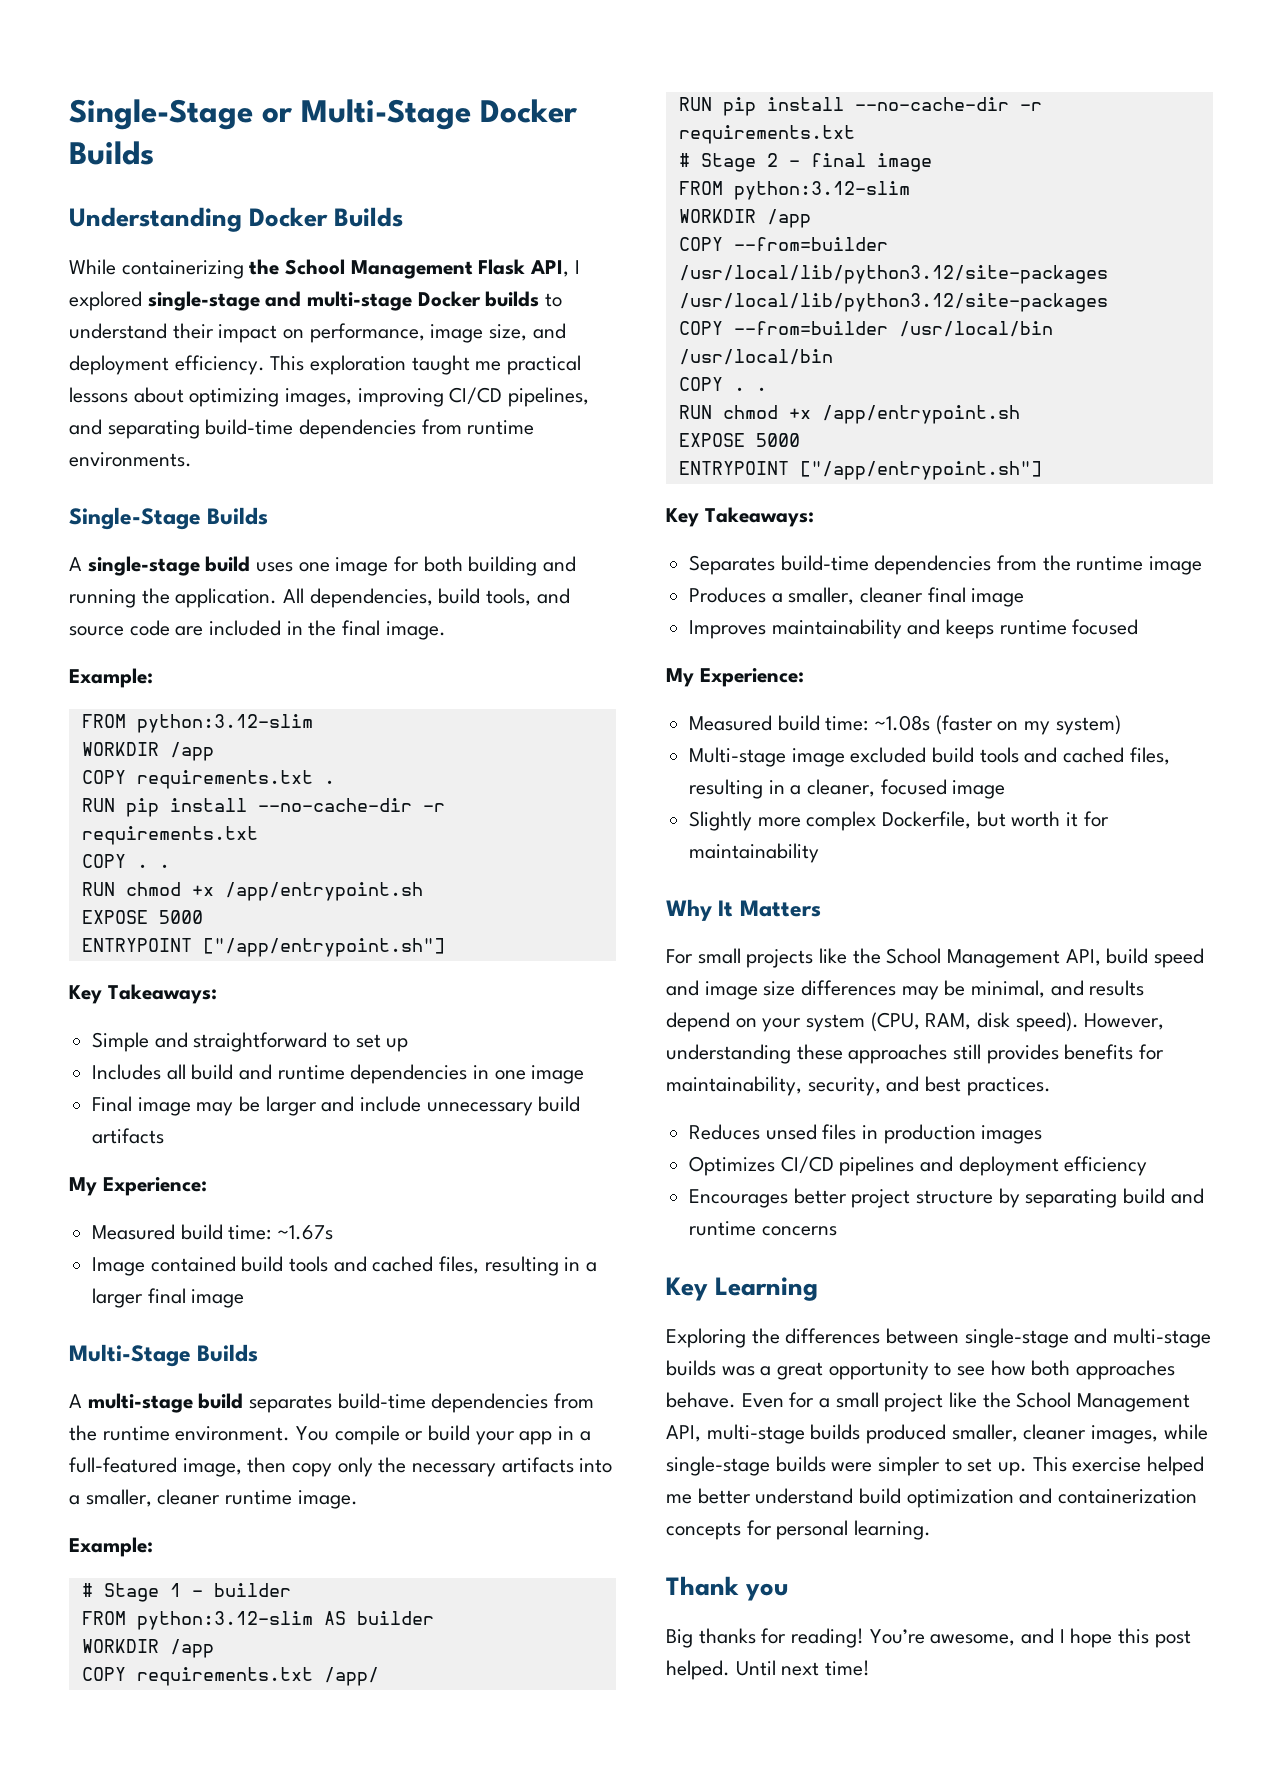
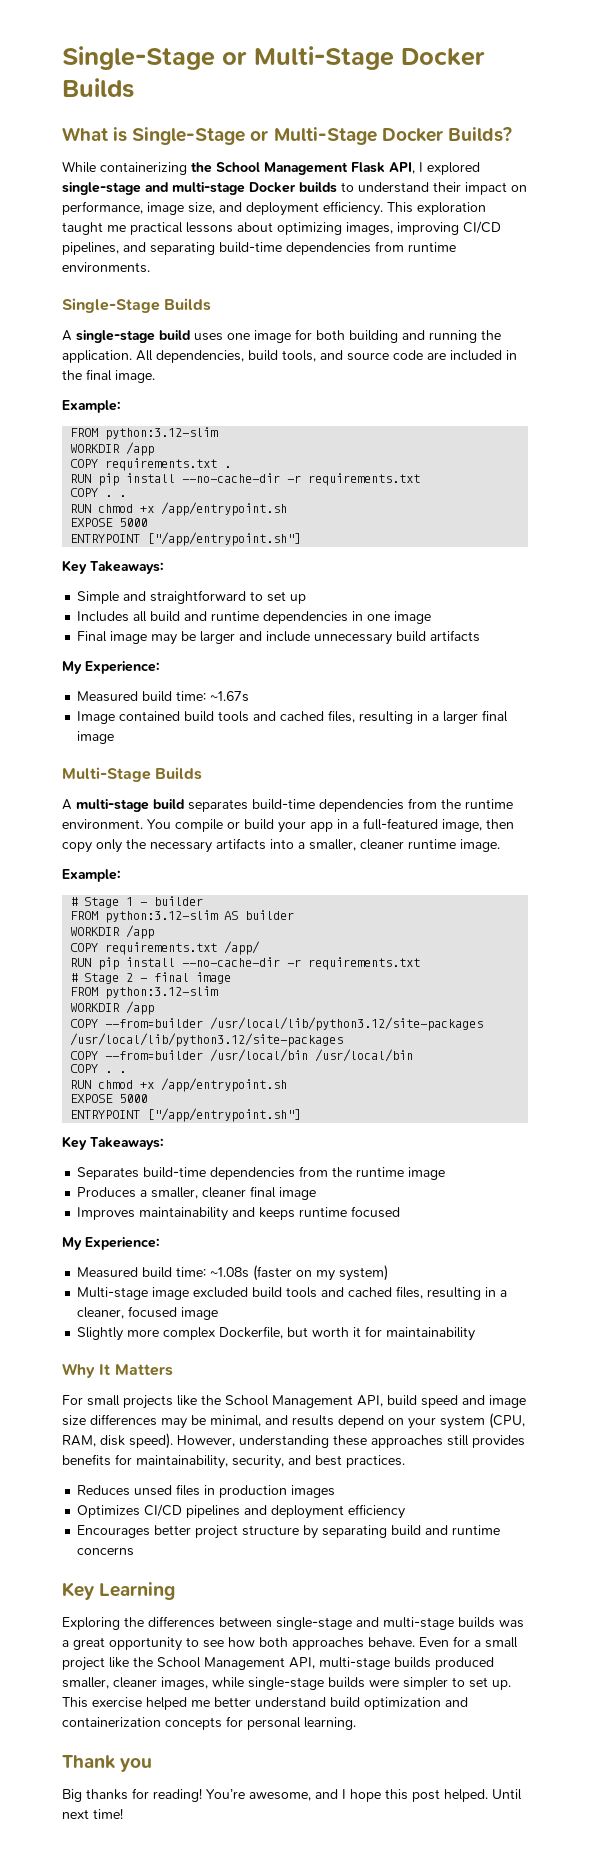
- Understanding Docker Builds
+ What is Single-Stage or Multi-Stage Docker Builds?

